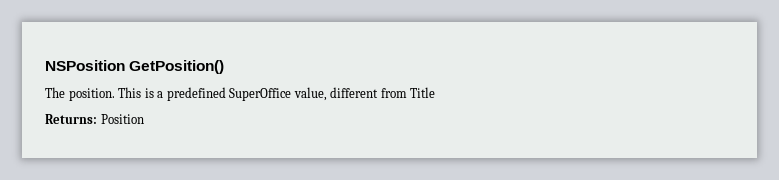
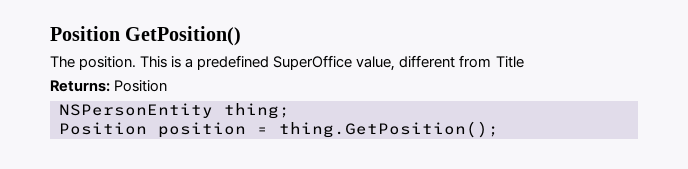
- NSPosition GetPosition()
+ Position GetPosition()
+ NSPersonEntity thing;
+ Position position = thing.GetPosition();

